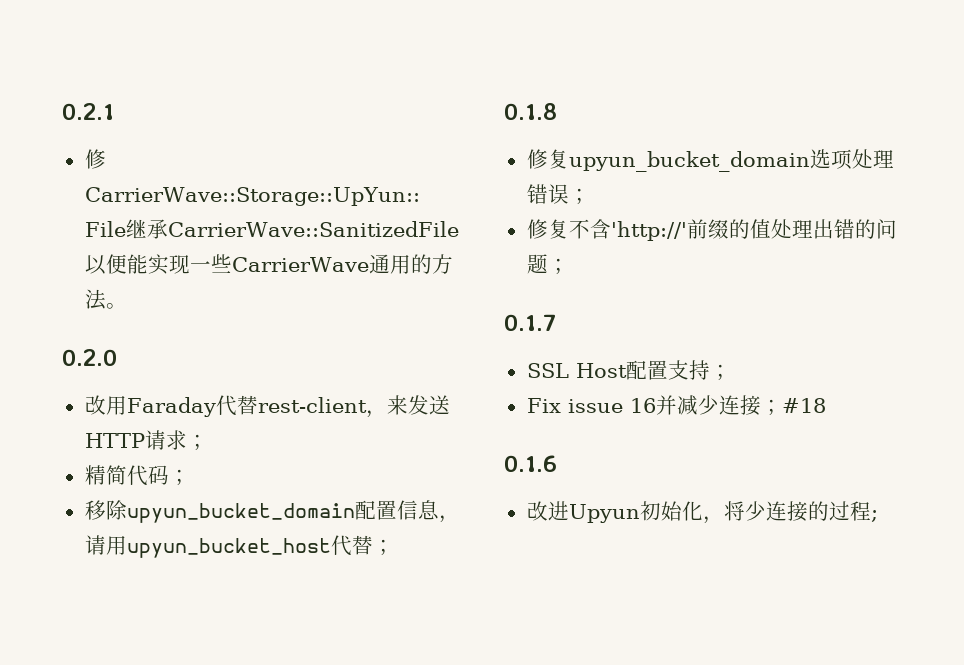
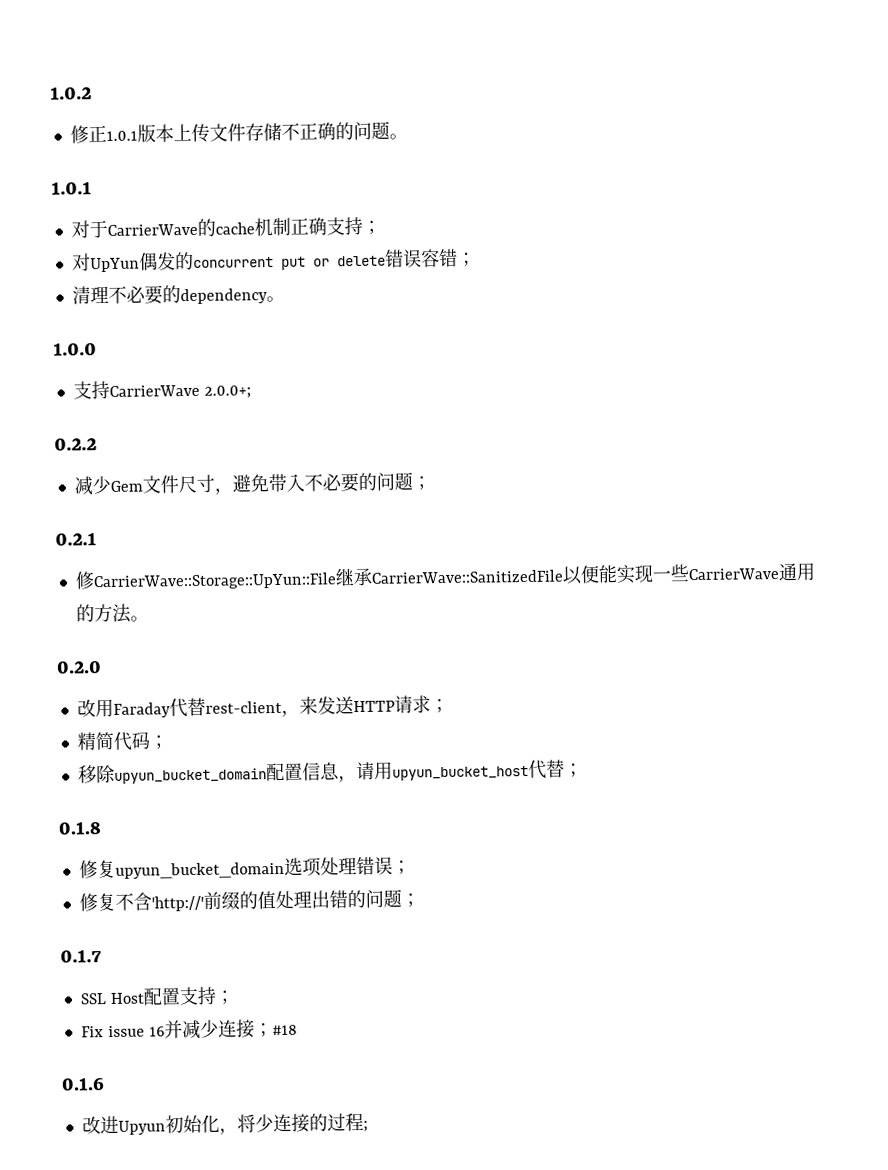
+ 1.0.2
+ 修正1.0.1版本上传文件存储不正确的问题。
+ 1.0.1
+ 对于CarrierWave的cache机制正确支持；
+ 对UpYun偶发的concurrent put or delete错误容错；
+ 清理不必要的dependency。
+ 1.0.0
+ 支持CarrierWave 2.0.0+;
+ 0.2.2
+ 减少Gem文件尺寸，避免带入不必要的问题；

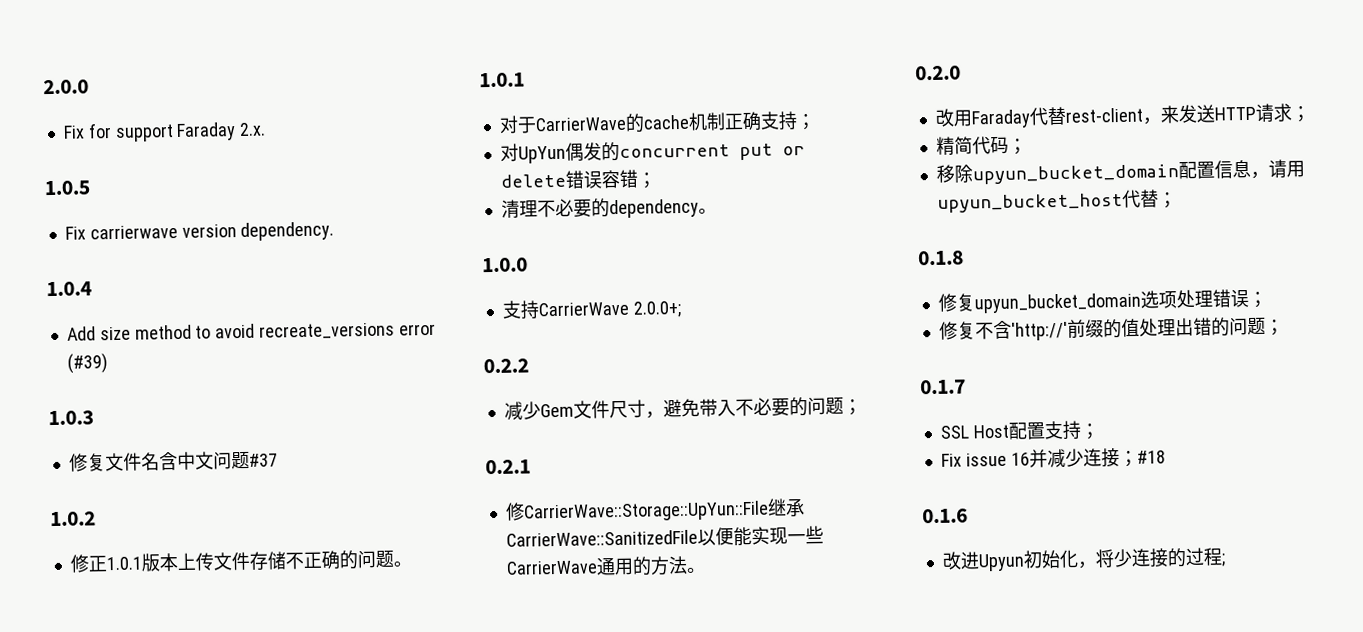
+ 2.0.0
+ Fix for support Faraday 2.x.
+ 1.0.5
+ Fix carrierwave version dependency.
+ 1.0.4
+ Add size method to avoid recreate_versions error (#39)
+ 1.0.3
+ 修复文件名含中文问题#37

